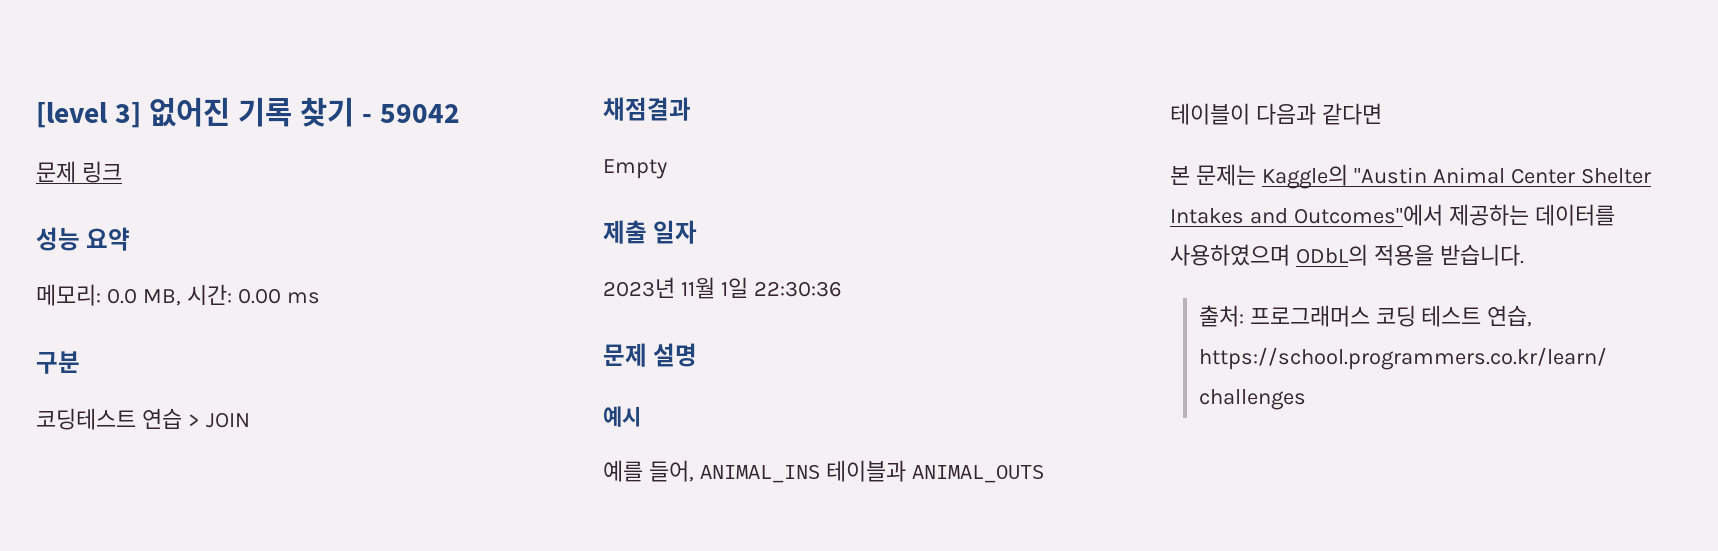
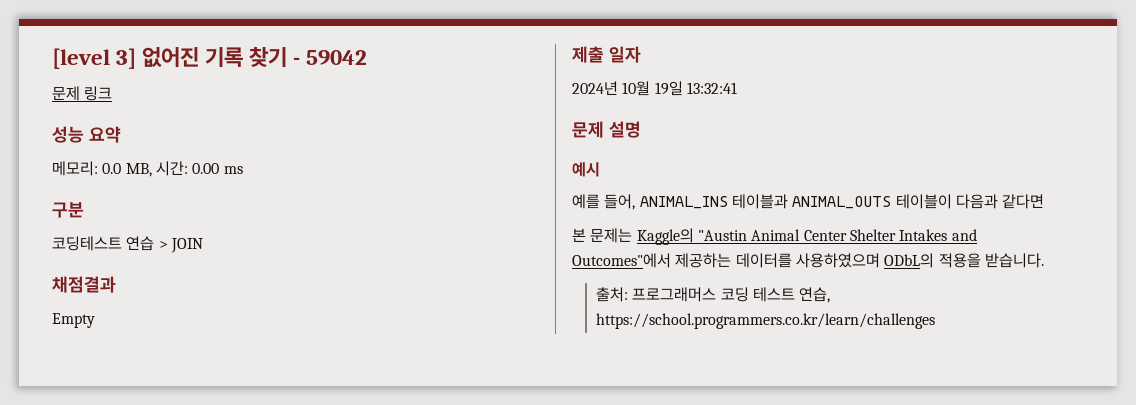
- 2023년 11월 1일 22:30:36
+ 2024년 10월 19일 13:32:41

